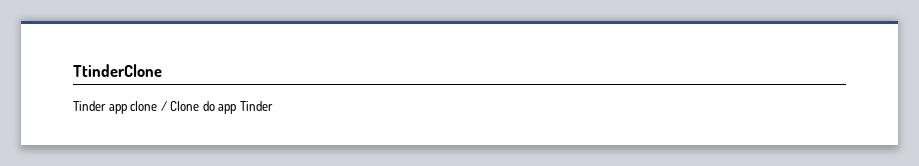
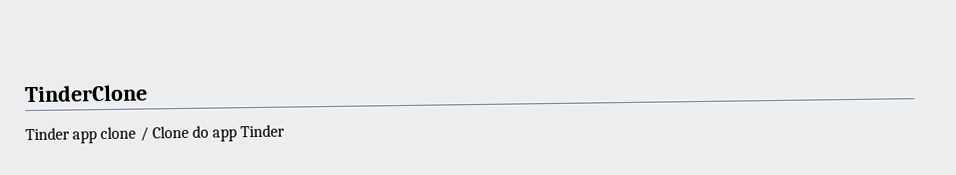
- TtinderClone
+ TinderClone

